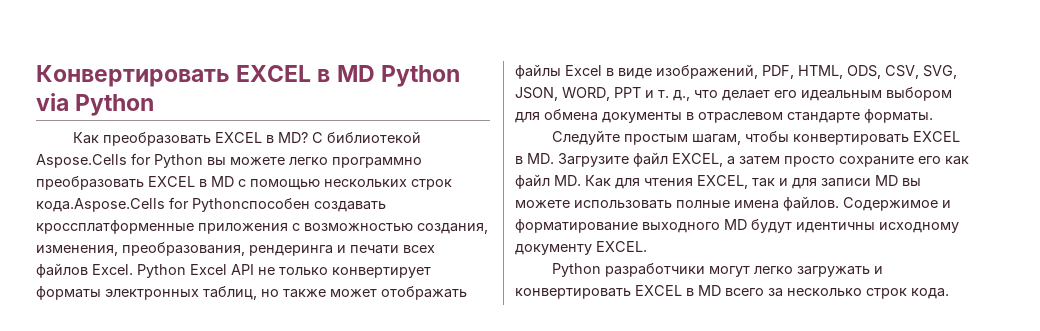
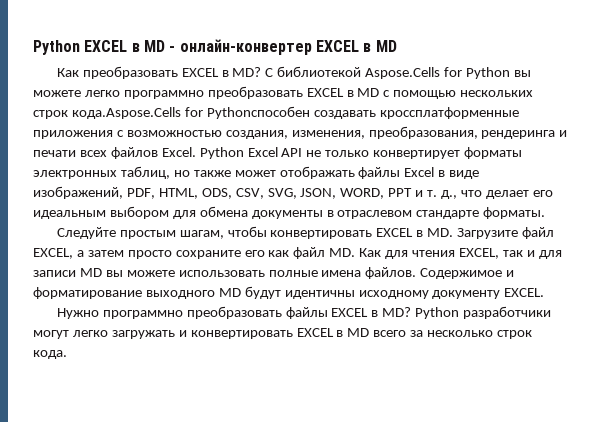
- Конвертировать EXCEL в MD Python via Python
+ Python EXCEL в MD - онлайн-конвертер EXCEL в MD
+ Нужно программно преобразовать файлы EXCEL в MD?

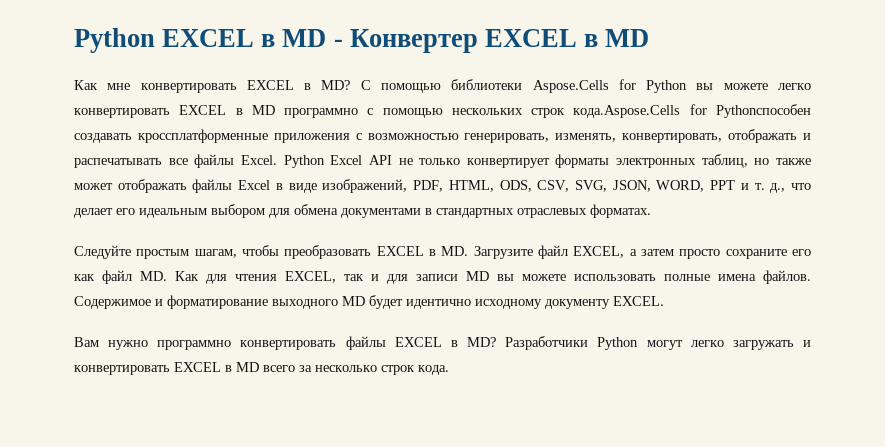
- Python EXCEL в MD - онлайн-конвертер EXCEL в MD
+ Python EXCEL в MD - Конвертер EXCEL в MD
- Как преобразовать EXCEL в MD?
+ Как мне конвертировать EXCEL в MD?
- С библиотекой Aspose.Cells for Python вы можете легко программно преобразовать EXCEL в MD с помощью нескольких строк кода.Aspose.Cells for Pythonспособен создавать кроссплатформенные приложения с возможностью создания, изменения, преобразования, рендеринга и печати всех файлов Excel.
+ С помощью библиотеки Aspose.Cells for Python вы можете легко конвертировать EXCEL в MD программно с помощью нескольких строк кода.Aspose.Cells for Pythonспособен создавать кроссплатформенные приложения с возможностью генерировать, изменять, конвертировать, отображать и распечатывать все файлы Excel.
- Python Excel API не только конвертирует форматы электронных таблиц, но также может отображать файлы Excel в виде изображений, PDF, HTML, ODS, CSV, SVG, JSON, WORD, PPT и т. д., что делает его идеальным выбором для обмена документы в отраслевом стандарте форматы.
+ Python Excel API не только конвертирует форматы электронных таблиц, но также может отображать файлы Excel в виде изображений, PDF, HTML, ODS, CSV, SVG, JSON, WORD, PPT и т. д., что делает его идеальным выбором для обмена документами в стандартных отраслевых форматах.
- Следуйте простым шагам, чтобы конвертировать EXCEL в MD. Загрузите файл EXCEL, а затем просто сохраните его как файл MD. Как для чтения EXCEL, так и для записи MD вы можете использовать полные имена файлов.
+ Следуйте простым шагам, чтобы преобразовать EXCEL в MD. Загрузите файл EXCEL, а затем просто сохраните его как файл MD. Как для чтения EXCEL, так и для записи MD вы можете использовать полные имена файлов.
- Содержимое и форматирование выходного MD будут идентичны исходному документу EXCEL.
+ Содержимое и форматирование выходного MD будет идентично исходному документу EXCEL.
- Нужно программно преобразовать файлы EXCEL в MD?
+ Вам нужно программно конвертировать файлы EXCEL в MD?
- Python разработчики могут легко загружать и конвертировать EXCEL в MD всего за несколько строк кода.
+ Разработчики Python могут легко загружать и конвертировать EXCEL в MD всего за несколько строк кода.

